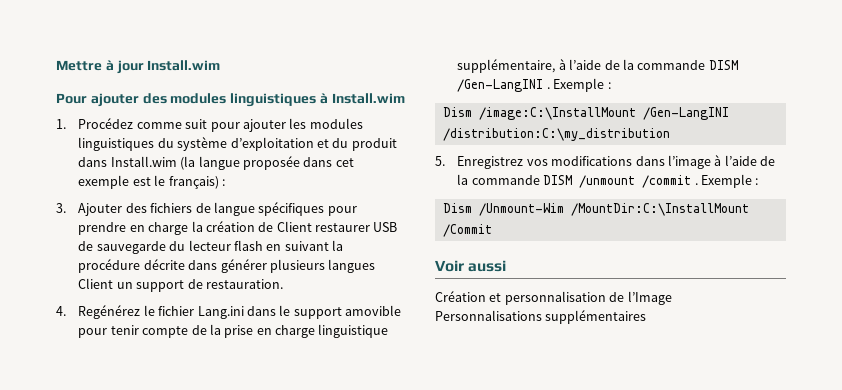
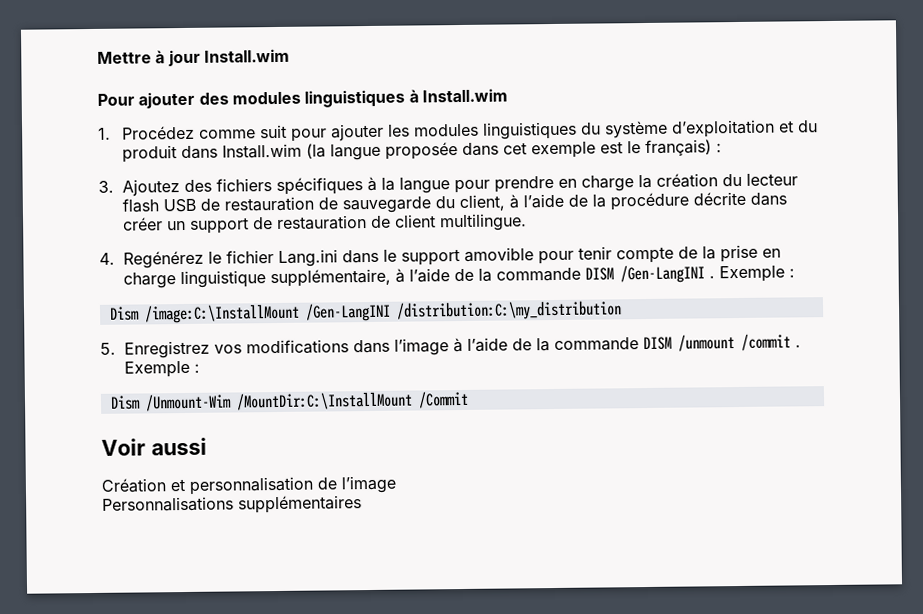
- 3. Ajouter des fichiers de langue spécifiques pour prendre en charge la création de Client restaurer USB de sauvegarde du lecteur flash en suivant la procédure décrite dans générer plusieurs langues Client un support de restauration.
+ 3. Ajoutez des fichiers spécifiques à la langue pour prendre en charge la création du lecteur flash USB de restauration de sauvegarde du client, à l’aide de la procédure décrite dans créer un support de restauration de client multilingue.
- Création et personnalisation de l’Image
+ Création et personnalisation de l’image

